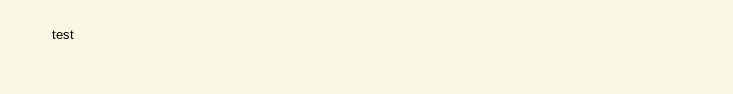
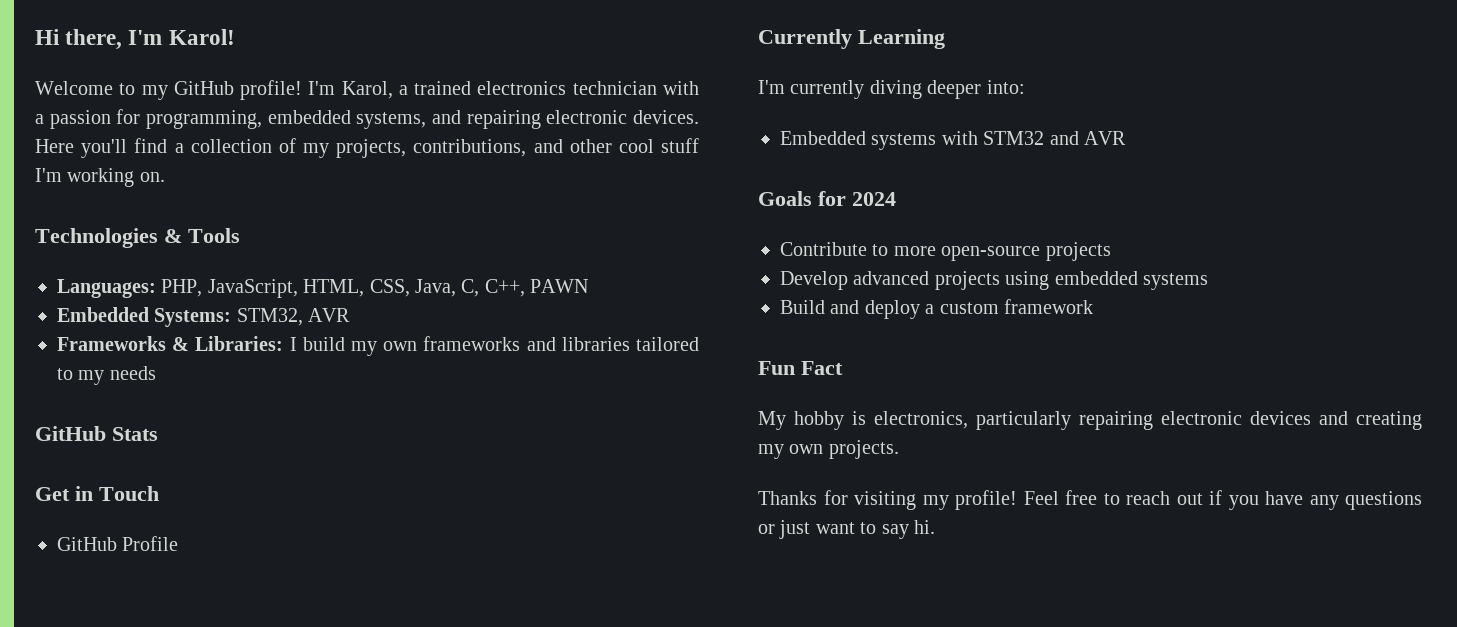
- test
+ Hi there, I'm Karol!
+ Welcome to my GitHub profile! I'm Karol, a trained electronics technician with a passion for programming, embedded systems, and repairing electronic devices. Here you'll find a collection of my projects, contributions, and other cool stuff I'm working on.
+ Technologies & Tools
+ Languages: PHP, JavaScript, HTML, CSS, Java, C, C++, PAWN
+ Embedded Systems: STM32, AVR
+ Frameworks & Libraries: I build my own frameworks and libraries tailored to my needs
+ GitHub Stats
+ Get in Touch
+ GitHub Profile
+ Currently Learning
+ I'm currently diving deeper into:
+ Embedded systems with STM32 and AVR
+ Goals for 2024
+ Contribute to more open-source projects
+ Develop advanced projects using embedded systems
+ Build and deploy a custom framework
+ Fun Fact
+ My hobby is electronics, particularly repairing electronic devices and creating my own projects.
+ Thanks for visiting my profile! Feel free to reach out if you have any questions or just want to say hi.

